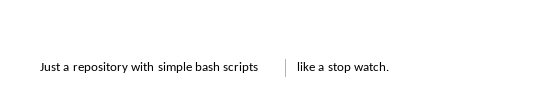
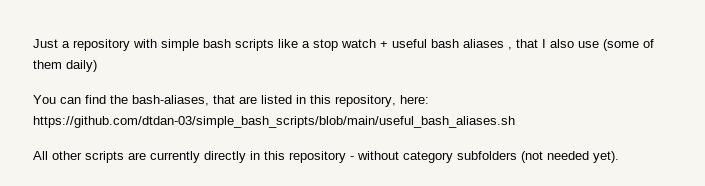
- Just a repository with simple bash scripts like a stop watch.
+ Just a repository with simple bash scripts like a stop watch + useful bash aliases , that I also use (some of them daily)
+ You can find the bash-aliases, that are listed in this repository, here: https://github.com/dtdan-03/simple_bash_scripts/blob/main/useful_bash_aliases.sh
+ All other scripts are currently directly in this repository - without category subfolders (not needed yet).

